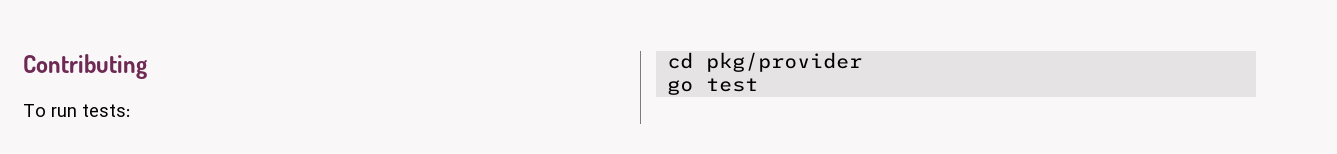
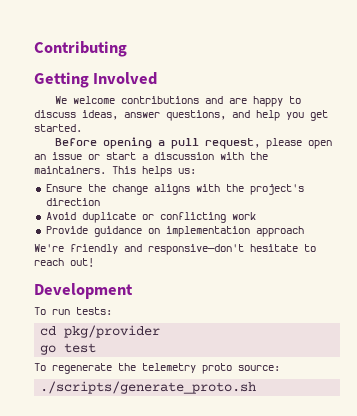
+ Getting Involved
+ We welcome contributions and are happy to discuss ideas, answer questions, and help you get started.
+ Before opening a pull request, please open an issue or start a discussion with the maintainers. This helps us:
+ Ensure the change aligns with the project's direction
+ Avoid duplicate or conflicting work
+ Provide guidance on implementation approach
+ We're friendly and responsive—don't hesitate to reach out!
+ Development
+ To regenerate the telemetry proto source:
+ ./scripts/generate_proto.sh

